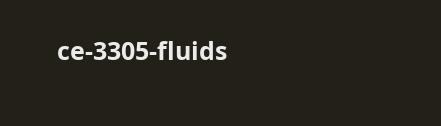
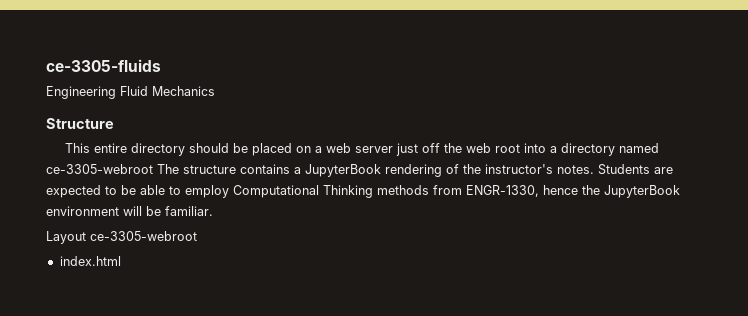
+ Engineering Fluid Mechanics
+ Structure
+ This entire directory should be placed on a web server just off the web root into a directory named ce-3305-webroot The structure contains a JupyterBook rendering of the instructor's notes. Students are expected to be able to employ Computational Thinking methods from ENGR-1330, hence the JupyterBook environment will be familiar.
+ Layout ce-3305-webroot
+ index.html

